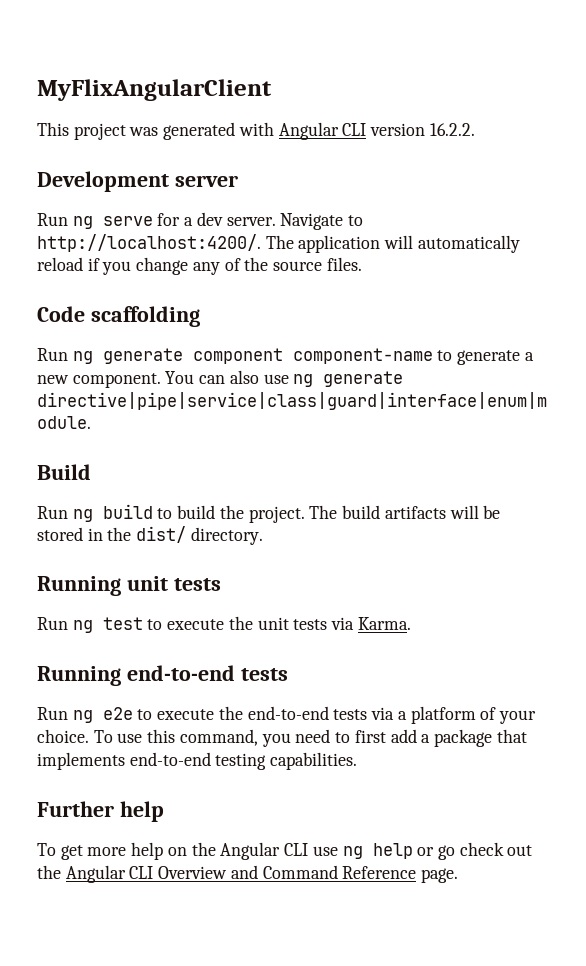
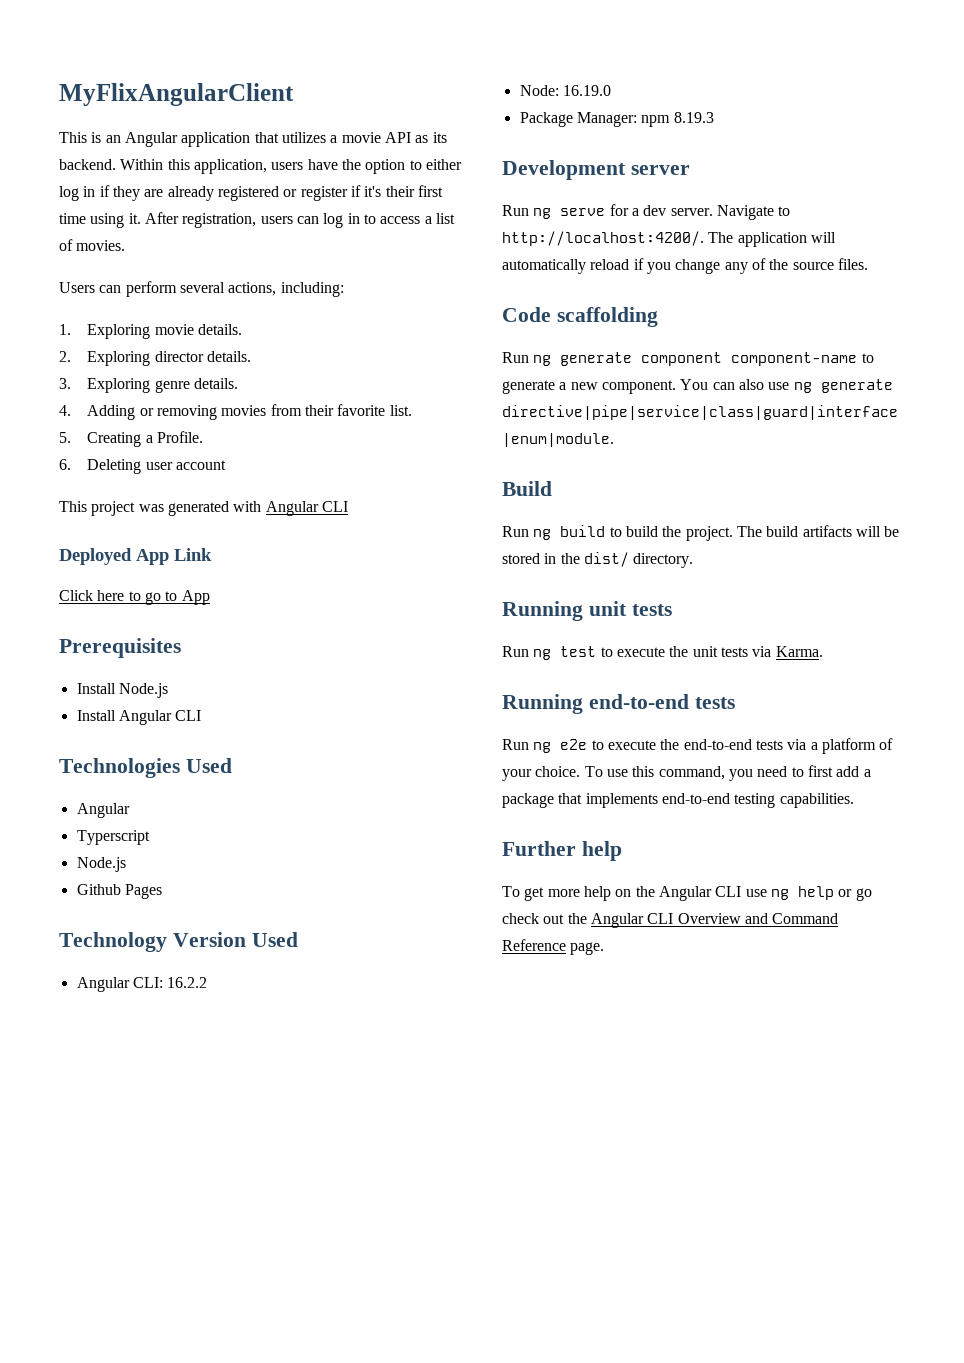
+ This is an Angular application that utilizes a movie API as its backend. Within this application, users have the option to either log in if they are already registered or register if it's their first time using it. After registration, users can log in to access a list of movies.
+ Users can perform several actions, including:
+ 1. Exploring movie details.
+ 2. Exploring director details.
+ 3. Exploring genre details.
+ 4. Adding or removing movies from their favorite list.
+ 5. Creating a Profile.
+ 6. Deleting user account
- This project was generated with Angular CLI version 16.2.2.
+ This project was generated with Angular CLI
+ Deployed App Link
+ Click here to go to App
+ Prerequisites
+ Install Node.js
+ Install Angular CLI
+ Technologies Used
+ Angular
+ Typerscript
+ Node.js
+ Github Pages
+ Technology Version Used
+ Angular CLI: 16.2.2
+ Node: 16.19.0
+ Package Manager: npm 8.19.3

